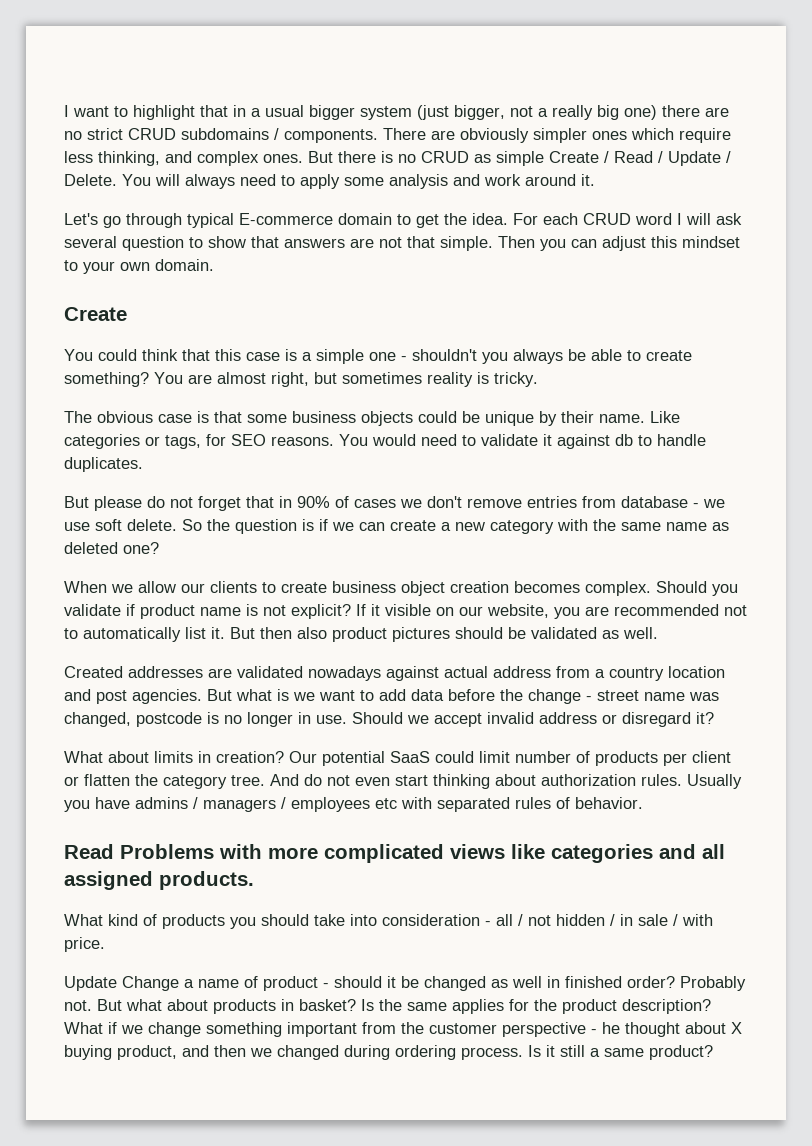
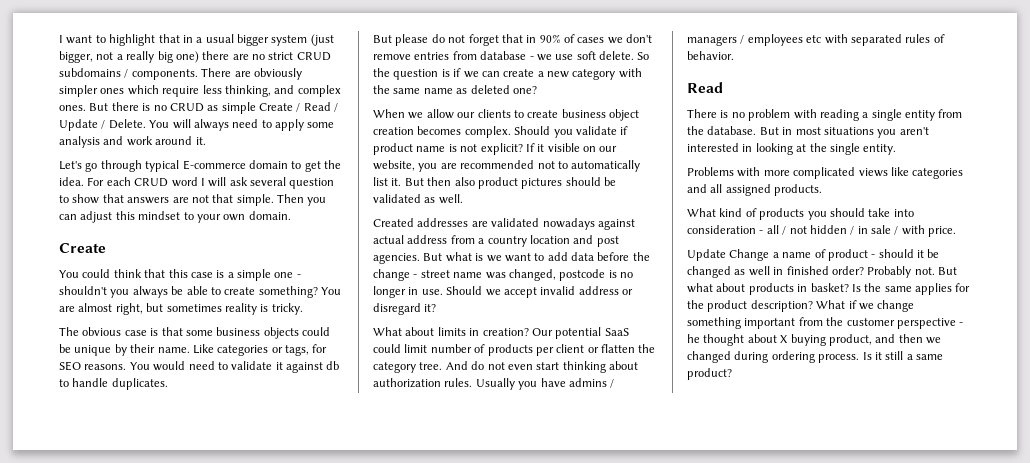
  Usually you have admins / managers / employees etc with separated rules of behavior.
- Read Problems with more complicated views like categories and all assigned products.
+ Read
+ There is no problem with reading a single entity from the database. But in most situations you aren't interested in looking at the single entity.
+ Problems with more complicated views like categories and all assigned products.

